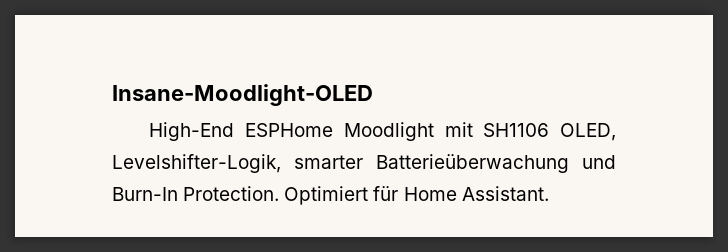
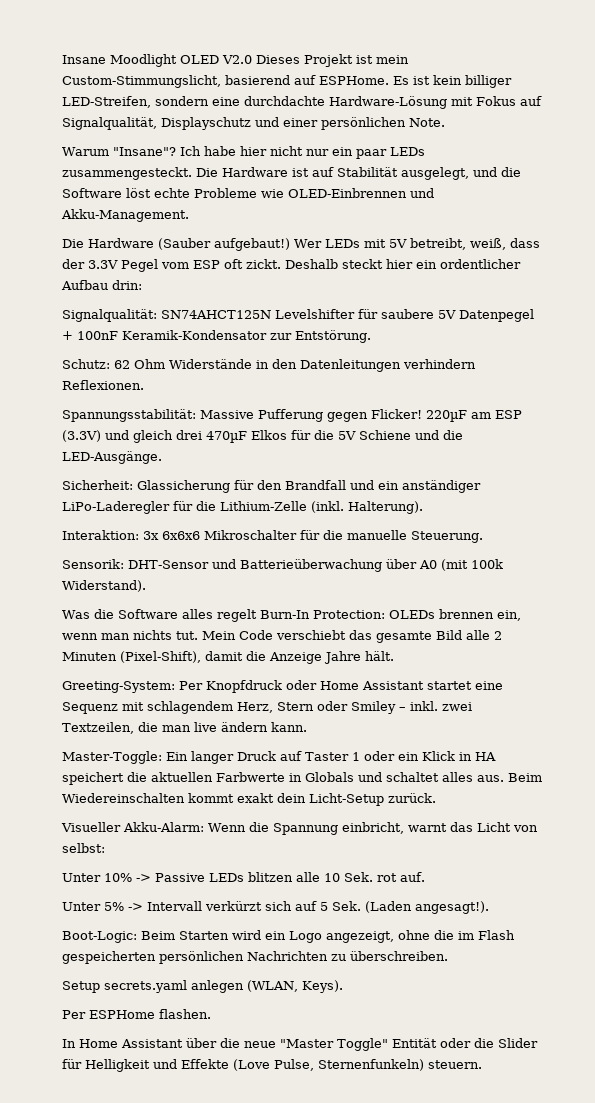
- Insane-Moodlight-OLED
- High-End ESPHome Moodlight mit SH1106 OLED, Levelshifter-Logik, smarter Batterieüberwachung und Burn-In Protection. Optimiert für Home Assistant.
+ Insane Moodlight OLED V2.0 Dieses Projekt ist mein Custom-Stimmungslicht, basierend auf ESPHome. Es ist kein billiger LED-Streifen, sondern eine durchdachte Hardware-Lösung mit Fokus auf Signalqualität, Displayschutz und einer persönlichen Note.
+ Warum "Insane"? Ich habe hier nicht nur ein paar LEDs zusammengesteckt. Die Hardware ist auf Stabilität ausgelegt, und die Software löst echte Probleme wie OLED-Einbrennen und Akku-Management.
+ Die Hardware (Sauber aufgebaut!) Wer LEDs mit 5V betreibt, weiß, dass der 3.3V Pegel vom ESP oft zickt. Deshalb steckt hier ein ordentlicher Aufbau drin:
+ Signalqualität: SN74AHCT125N Levelshifter für saubere 5V Datenpegel + 100nF Keramik-Kondensator zur Entstörung.
+ Schutz: 62 Ohm Widerstände in den Datenleitungen verhindern Reflexionen.
+ Spannungsstabilität: Massive Pufferung gegen Flicker! 220µF am ESP (3.3V) und gleich drei 470µF Elkos für die 5V Schiene und die LED-Ausgänge.
+ Sicherheit: Glassicherung für den Brandfall und ein anständiger LiPo-Laderegler für die Lithium-Zelle (inkl. Halterung).
+ Interaktion: 3x 6x6x6 Mikroschalter für die manuelle Steuerung.
+ Sensorik: DHT-Sensor und Batterieüberwachung über A0 (mit 100k Widerstand).
+ Was die Software alles regelt Burn-In Protection: OLEDs brennen ein, wenn man nichts tut. Mein Code verschiebt das gesamte Bild alle 2 Minuten (Pixel-Shift), damit die Anzeige Jahre hält.
+ Greeting-System: Per Knopfdruck oder Home Assistant startet eine Sequenz mit schlagendem Herz, Stern oder Smiley – inkl. zwei Textzeilen, die man live ändern kann.
+ Master-Toggle: Ein langer Druck auf Taster 1 oder ein Klick in HA speichert die aktuellen Farbwerte in Globals und schaltet alles aus. Beim Wiedereinschalten kommt exakt dein Licht-Setup zurück.
+ Visueller Akku-Alarm: Wenn die Spannung einbricht, warnt das Licht von selbst:
+ Unter 10% -> Passive LEDs blitzen alle 10 Sek. rot auf.
+ Unter 5% -> Intervall verkürzt sich auf 5 Sek. (Laden angesagt!).
+ Boot-Logic: Beim Starten wird ein Logo angezeigt, ohne die im Flash gespeicherten persönlichen Nachrichten zu überschreiben.
+ Setup secrets.yaml anlegen (WLAN, Keys).
+ Per ESPHome flashen.
+ In Home Assistant über die neue "Master Toggle" Entität oder die Slider für Helligkeit und Effekte (Love Pulse, Sternenfunkeln) steuern.

